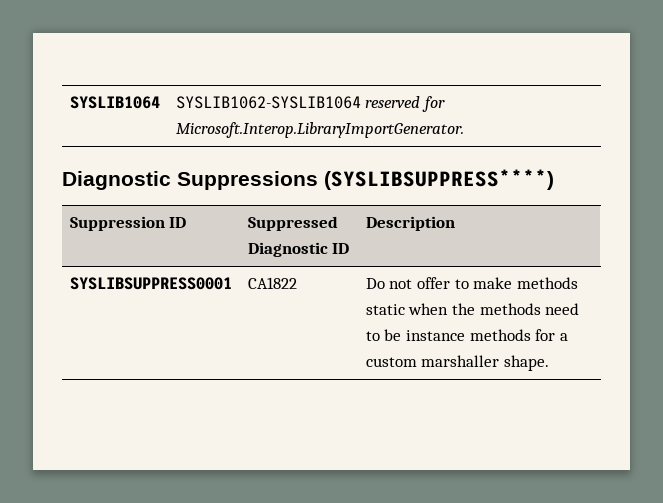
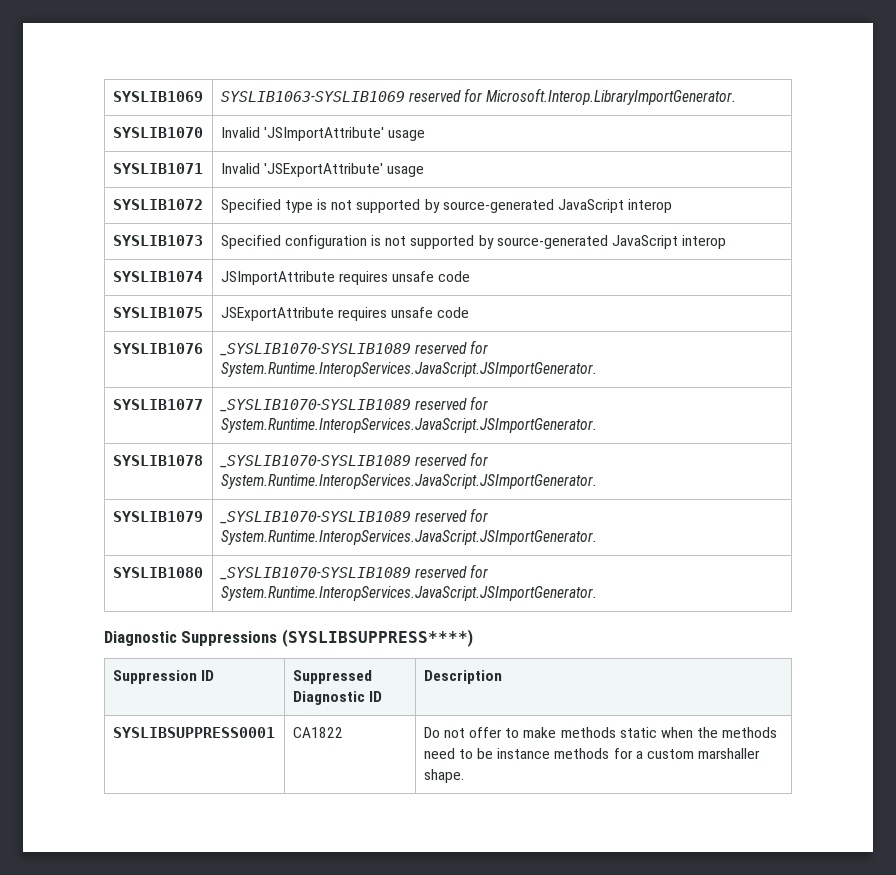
- SYSLIB1064 | SYSLIB1062-SYSLIB1064 reserved for Microsoft.Interop.LibraryImportGenerator.
+ SYSLIB1069 | SYSLIB1063-SYSLIB1069 reserved for Microsoft.Interop.LibraryImportGenerator.
+ SYSLIB1070 | Invalid 'JSImportAttribute' usage
+ SYSLIB1071 | Invalid 'JSExportAttribute' usage
+ SYSLIB1072 | Specified type is not supported by source-generated JavaScript interop
+ SYSLIB1073 | Specified configuration is not supported by source-generated JavaScript interop
+ SYSLIB1074 | JSImportAttribute requires unsafe code
+ SYSLIB1075 | JSExportAttribute requires unsafe code
+ SYSLIB1076 | _SYSLIB1070-SYSLIB1089 reserved for System.Runtime.InteropServices.JavaScript.JSImportGenerator.
+ SYSLIB1077 | _SYSLIB1070-SYSLIB1089 reserved for System.Runtime.InteropServices.JavaScript.JSImportGenerator.
+ SYSLIB1078 | _SYSLIB1070-SYSLIB1089 reserved for System.Runtime.InteropServices.JavaScript.JSImportGenerator.
+ SYSLIB1079 | _SYSLIB1070-SYSLIB1089 reserved for System.Runtime.InteropServices.JavaScript.JSImportGenerator.
+ SYSLIB1080 | _SYSLIB1070-SYSLIB1089 reserved for System.Runtime.InteropServices.JavaScript.JSImportGenerator.

